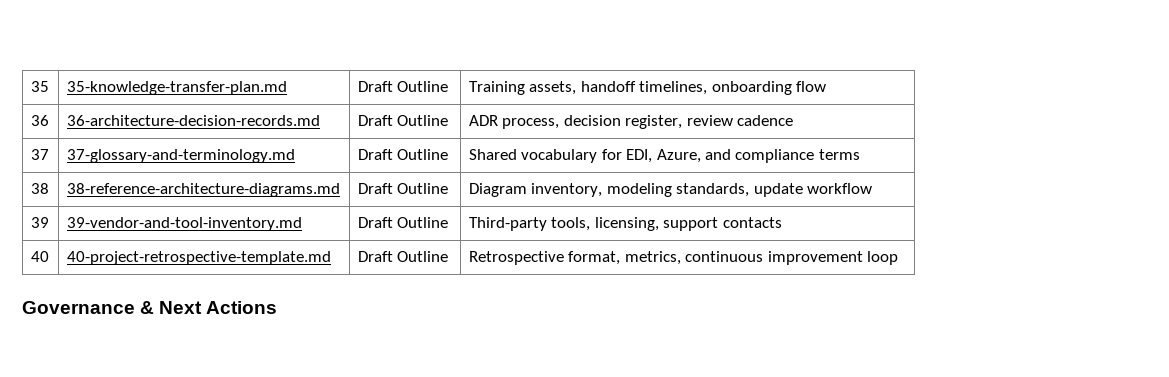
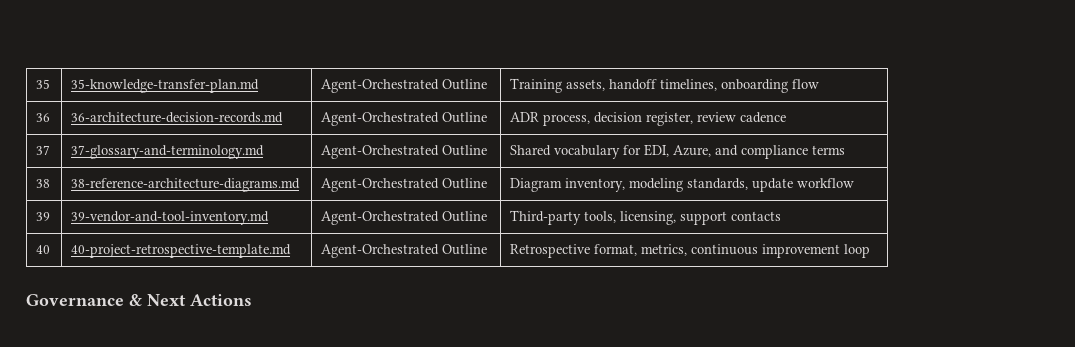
- 35 | 35-knowledge-transfer-plan.md | Draft Outline | Training assets, handoff timelines, onboarding flow
+ 35 | 35-knowledge-transfer-plan.md | Agent-Orchestrated Outline | Training assets, handoff timelines, onboarding flow
- 36 | 36-architecture-decision-records.md | Draft Outline | ADR process, decision register, review cadence
+ 36 | 36-architecture-decision-records.md | Agent-Orchestrated Outline | ADR process, decision register, review cadence
- 37 | 37-glossary-and-terminology.md | Draft Outline | Shared vocabulary for EDI, Azure, and compliance terms
+ 37 | 37-glossary-and-terminology.md | Agent-Orchestrated Outline | Shared vocabulary for EDI, Azure, and compliance terms
- 38 | 38-reference-architecture-diagrams.md | Draft Outline | Diagram inventory, modeling standards, update workflow
+ 38 | 38-reference-architecture-diagrams.md | Agent-Orchestrated Outline | Diagram inventory, modeling standards, update workflow
- 39 | 39-vendor-and-tool-inventory.md | Draft Outline | Third-party tools, licensing, support contacts
+ 39 | 39-vendor-and-tool-inventory.md | Agent-Orchestrated Outline | Third-party tools, licensing, support contacts
- 40 | 40-project-retrospective-template.md | Draft Outline | Retrospective format, metrics, continuous improvement loop
+ 40 | 40-project-retrospective-template.md | Agent-Orchestrated Outline | Retrospective format, metrics, continuous improvement loop

